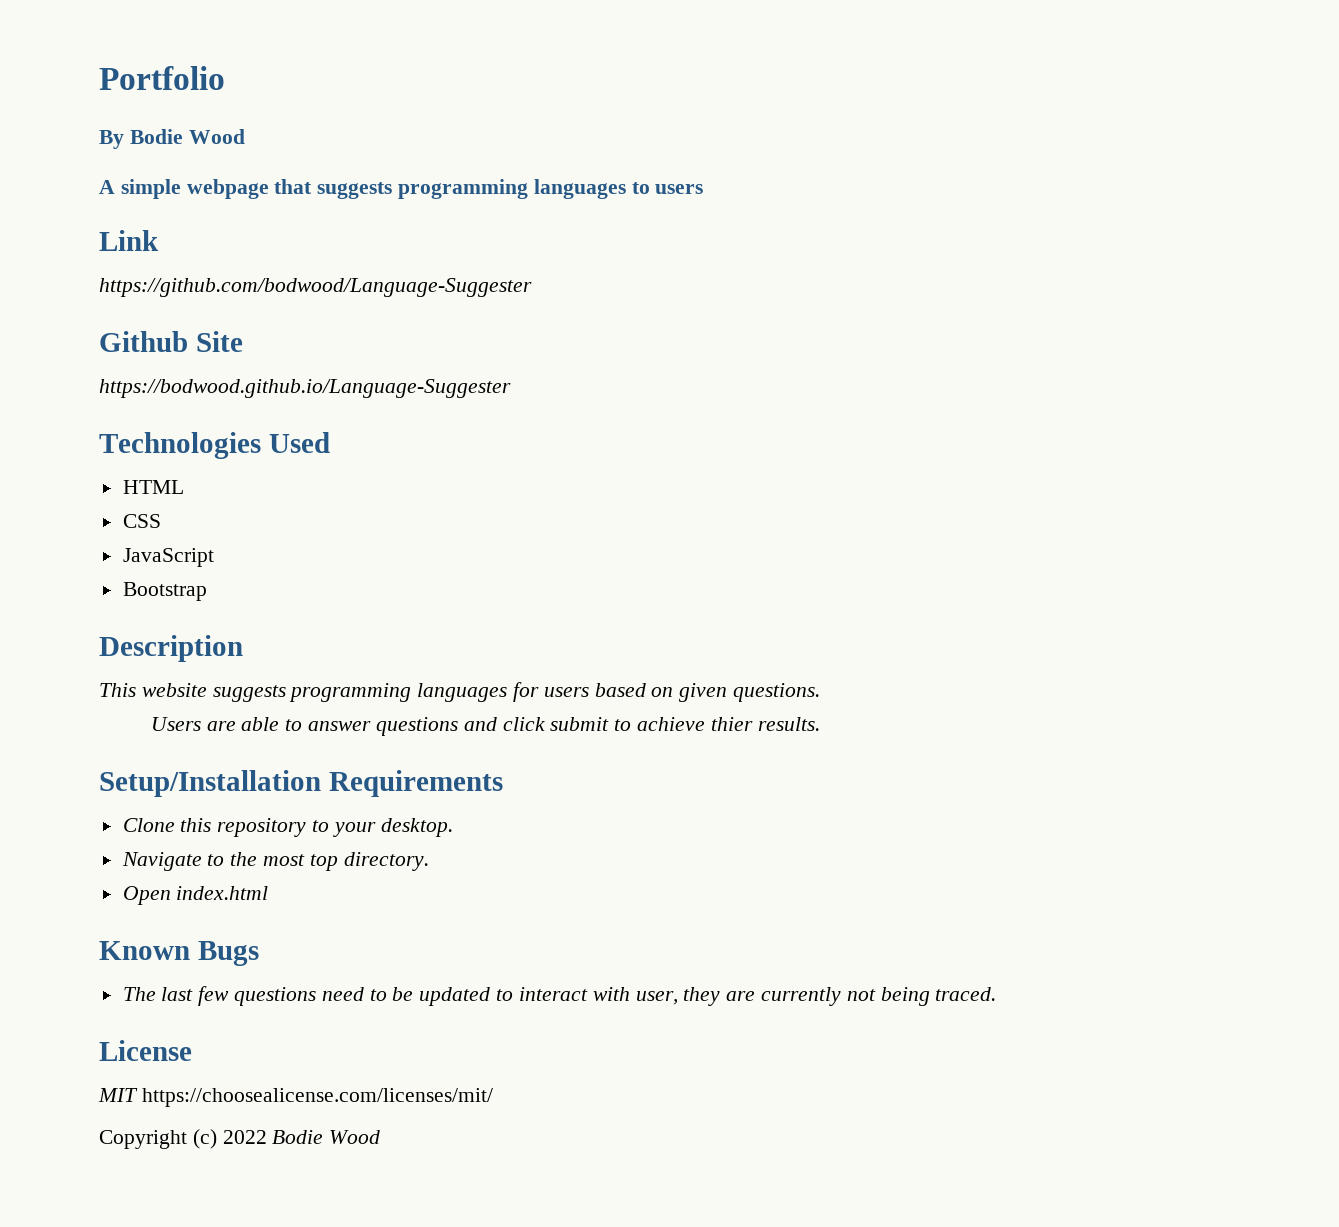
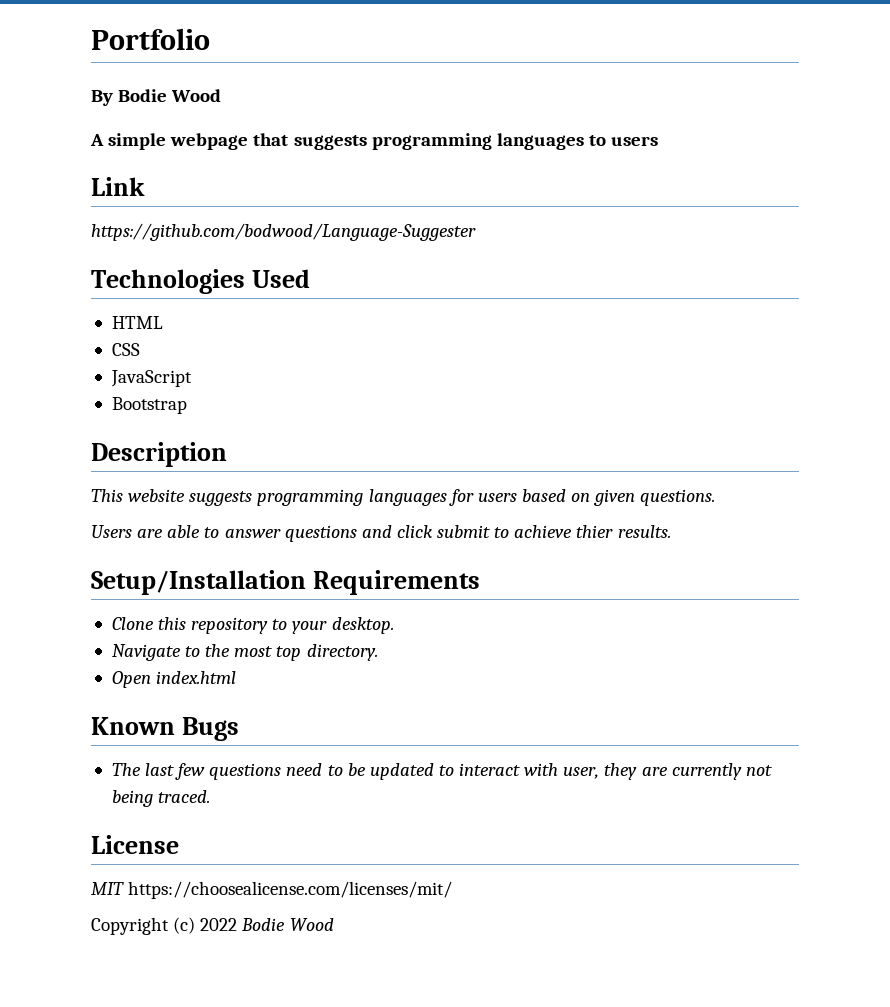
- Github Site
- https://bodwood.github.io/Language-Suggester

